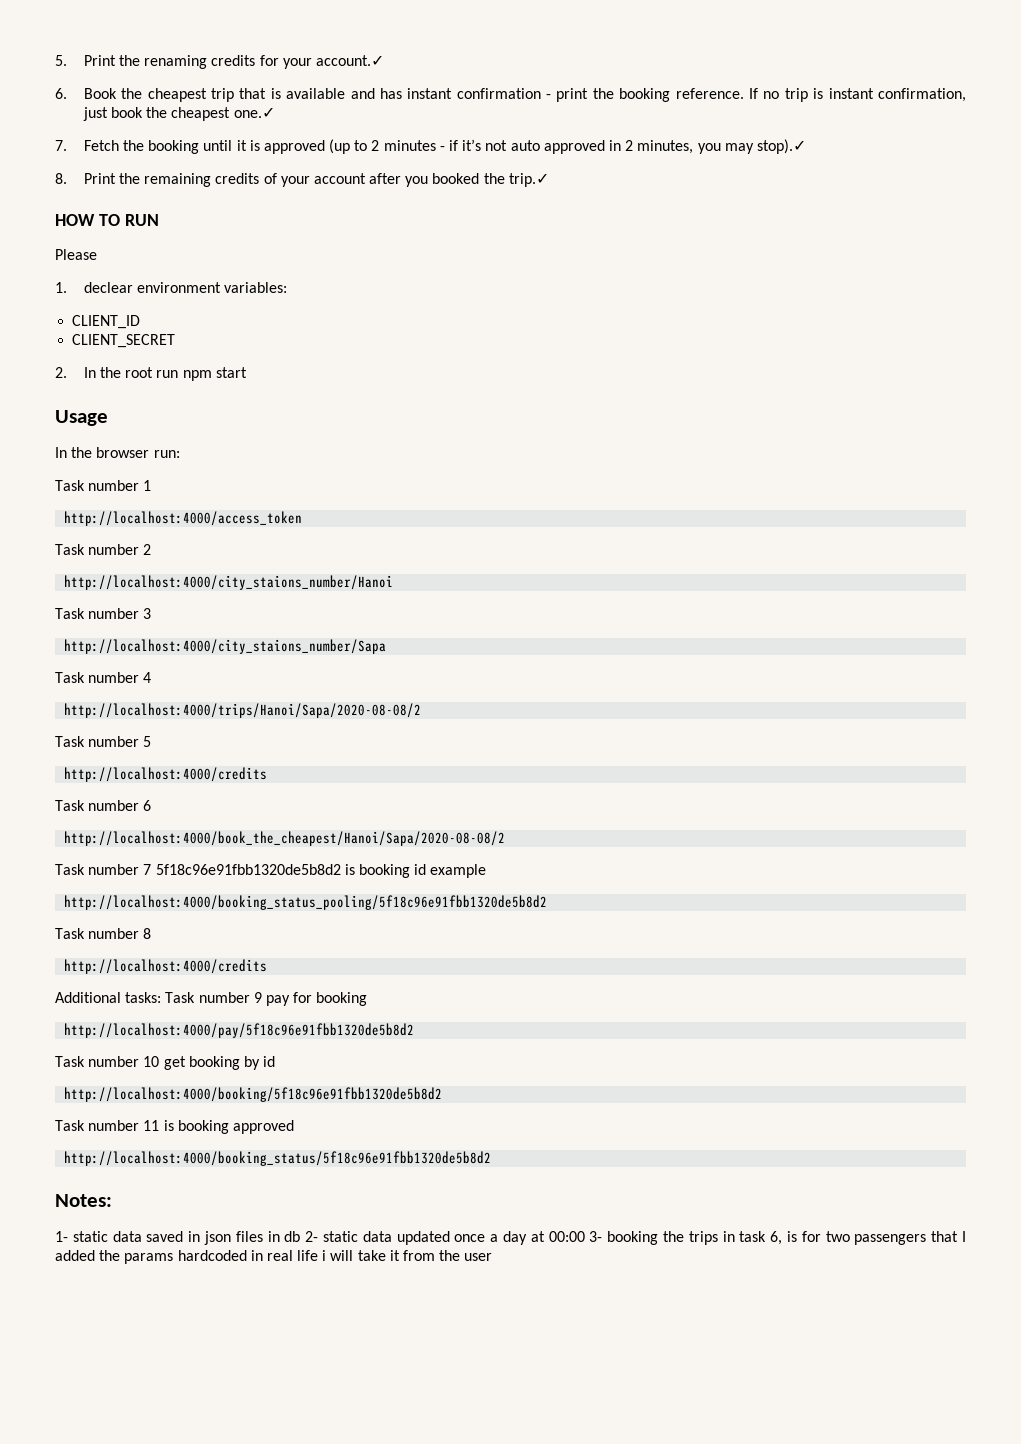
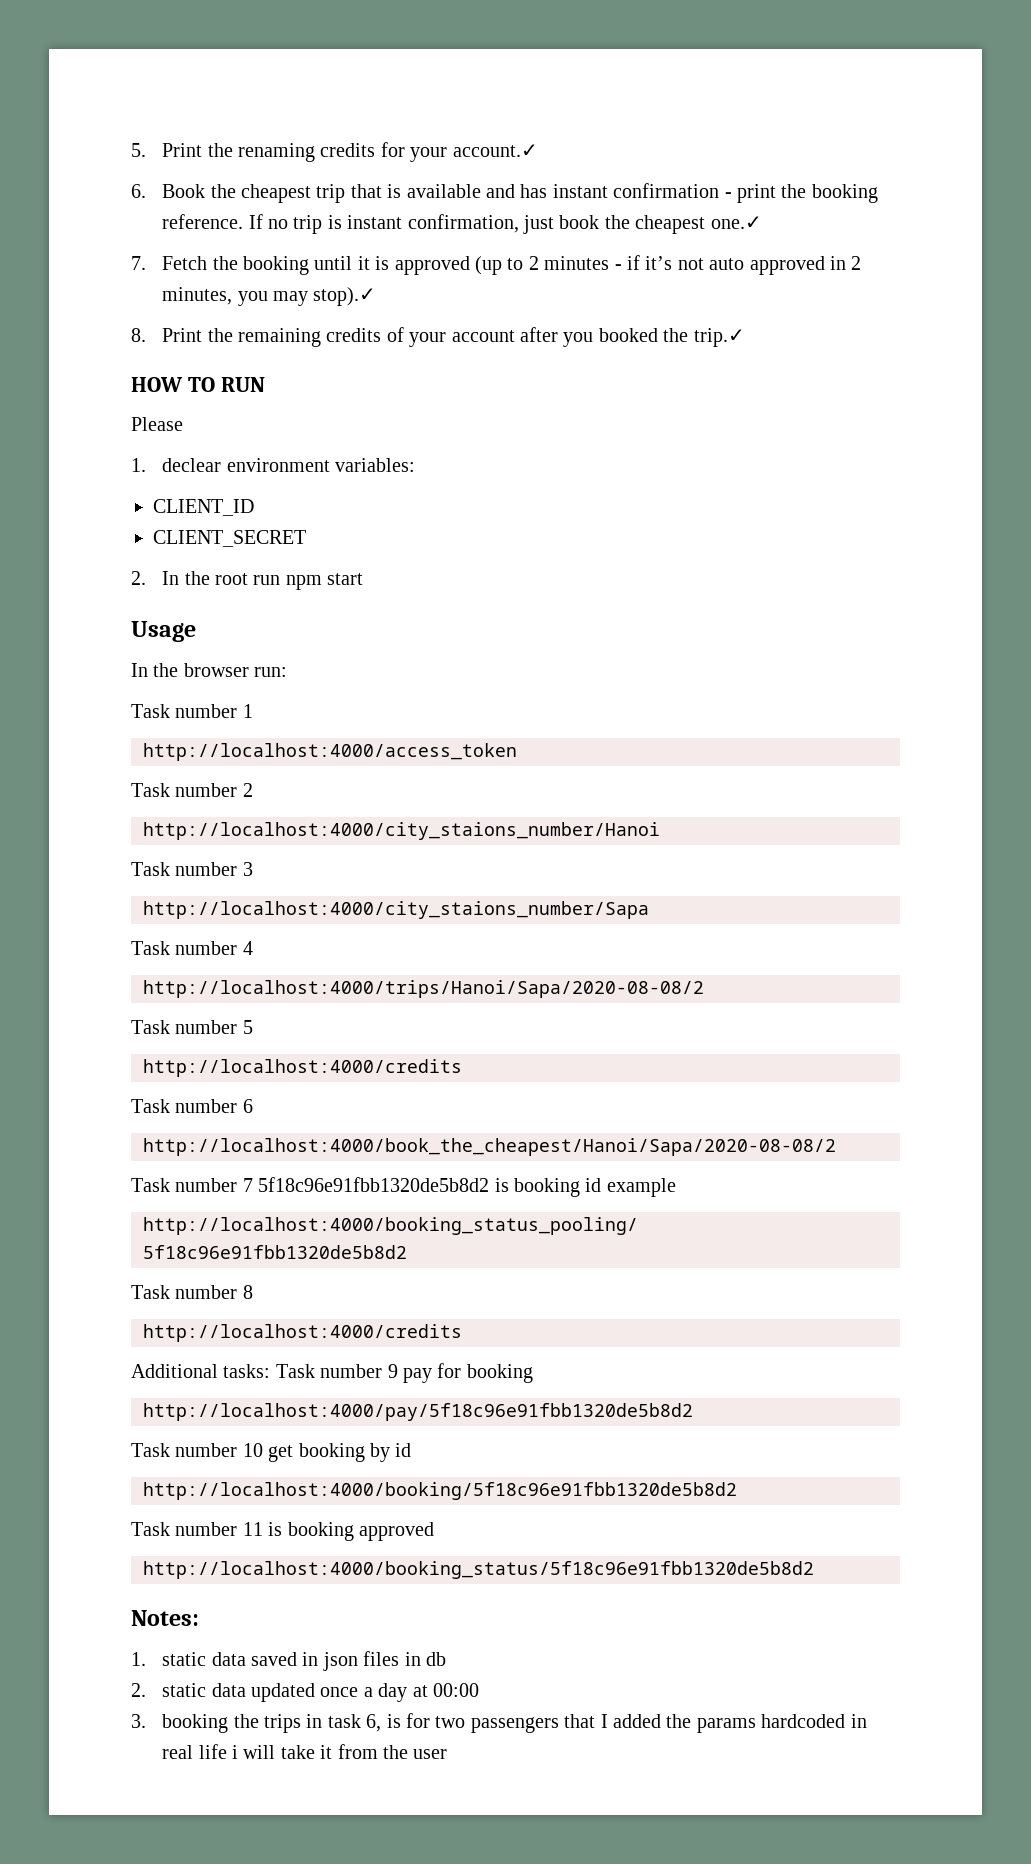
- 1- static data saved in json files in db 2- static data updated once a day at 00:00 3- booking the trips in task 6, is for two passengers that I added the params hardcoded in real life i will take it from the user
+ 1. static data saved in json files in db
+ 2. static data updated once a day at 00:00
+ 3. booking the trips in task 6, is for two passengers that I added the params hardcoded in real life i will take it from the user

